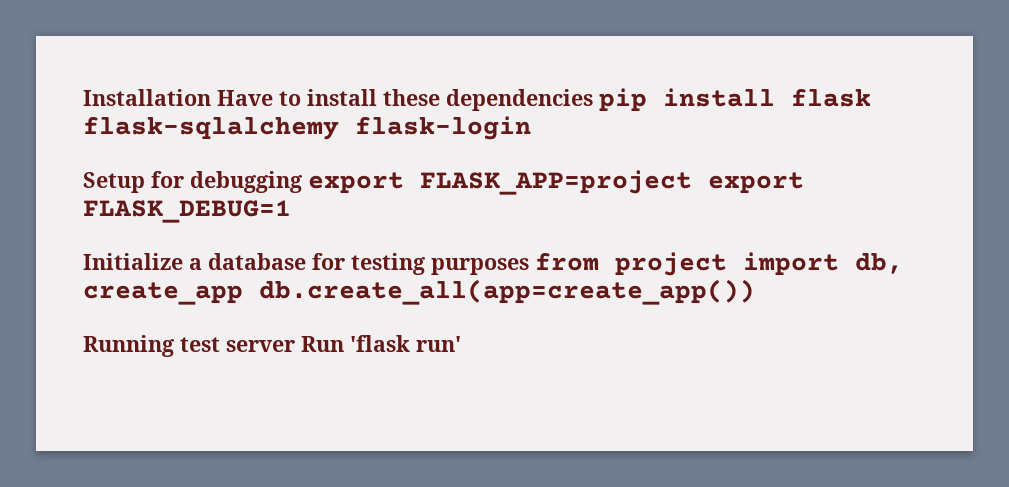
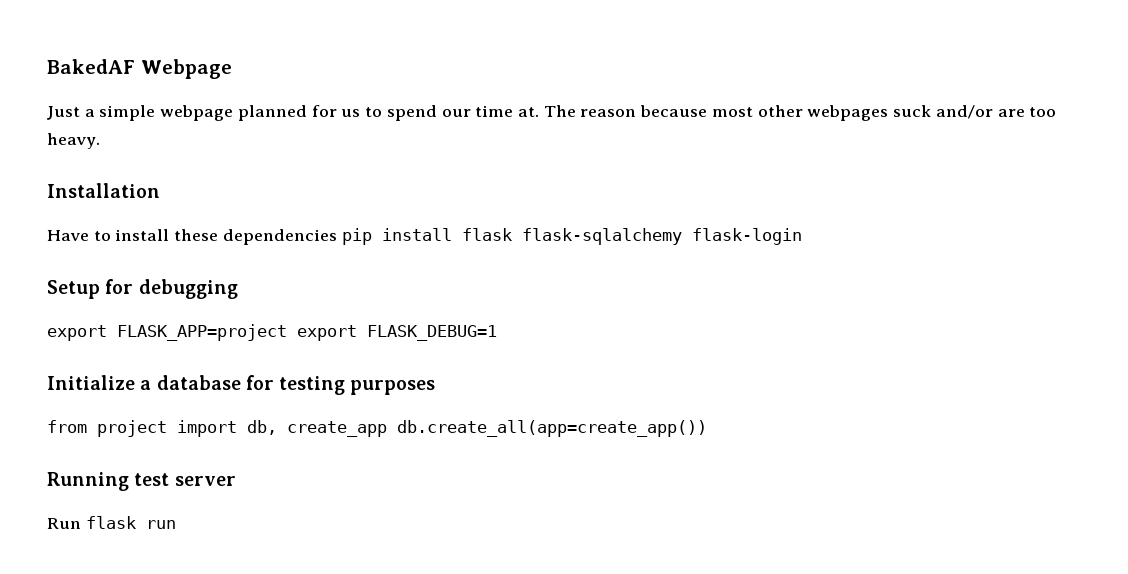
+ BakedAF Webpage
+ Just a simple webpage planned for us to spend our time at. The reason because most other webpages suck and/or are too heavy.
- Installation Have to install these dependencies pip install flask flask-sqlalchemy flask-login
+ Installation
+ Have to install these dependencies pip install flask flask-sqlalchemy flask-login
- Setup for debugging export FLASK_APP=project export FLASK_DEBUG=1
+ Setup for debugging
+ export FLASK_APP=project export FLASK_DEBUG=1
- Initialize a database for testing purposes from project import db, create_app db.create_all(app=create_app())
+ Initialize a database for testing purposes
+ from project import db, create_app db.create_all(app=create_app())
- Running test server Run 'flask run'
+ Running test server
+ Run flask run

